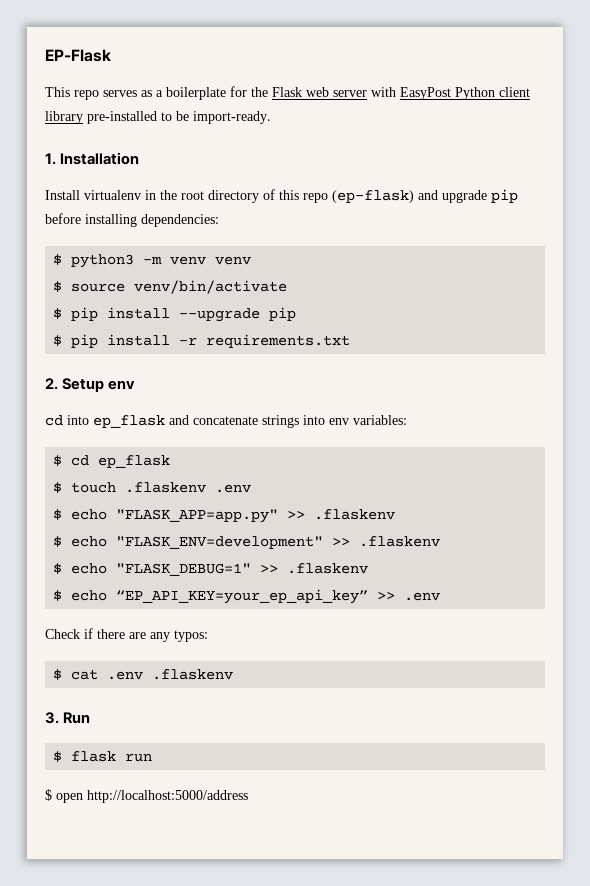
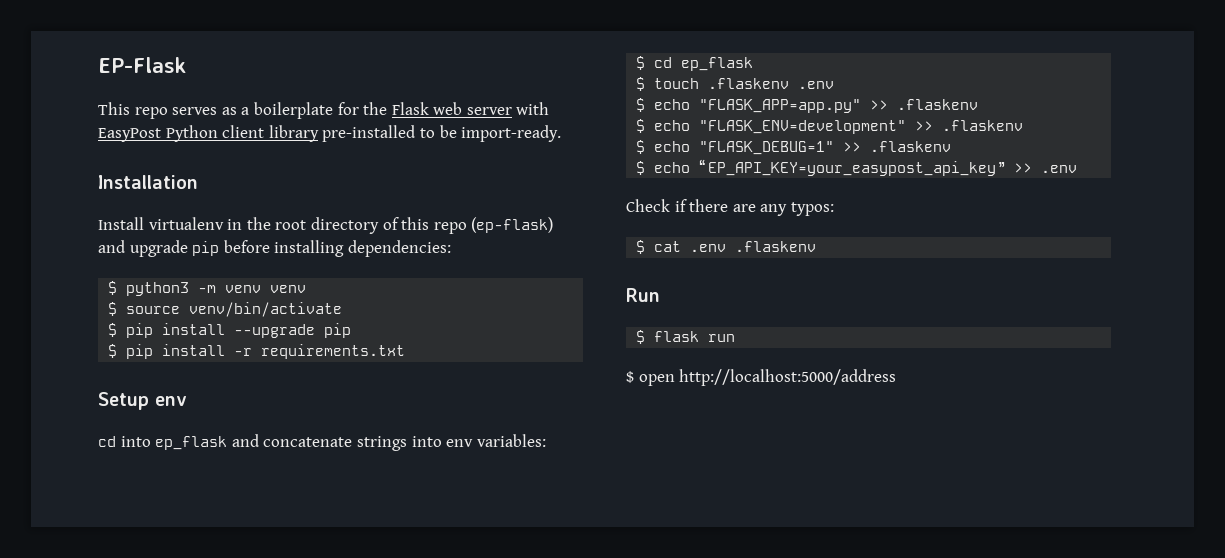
- 1. Installation
+ Installation
- 2. Setup env
+ Setup env
- $ echo “EP_API_KEY=your_ep_api_key” >> .env
+ $ echo “EP_API_KEY=your_easypost_api_key” >> .env
- 3. Run
+ Run

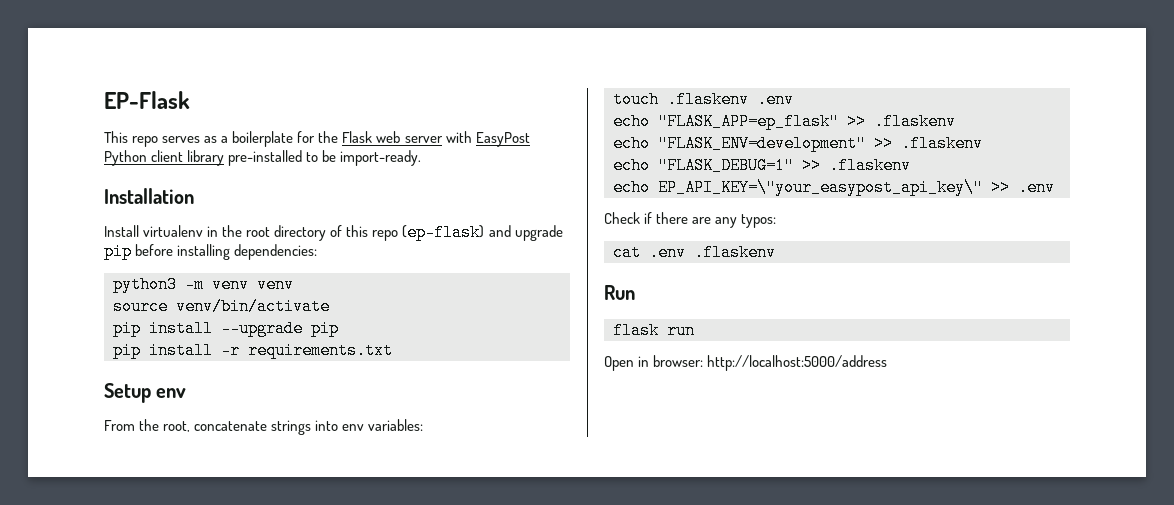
- $ python3 -m venv venv
+ python3 -m venv venv
- $ source venv/bin/activate
+ source venv/bin/activate
- $ pip install --upgrade pip
+ pip install --upgrade pip
- $ pip install -r requirements.txt
+ pip install -r requirements.txt
- cd into ep_flask and concatenate strings into env variables:
+ From the root, concatenate strings into env variables:
- $ cd ep_flask
- $ touch .flaskenv .env
+ touch .flaskenv .env
- $ echo "FLASK_APP=app.py" >> .flaskenv
- $ echo "FLASK_ENV=development" >> .flaskenv
+ echo "FLASK_APP=ep_flask" >> .flaskenv
+ echo "FLASK_ENV=development" >> .flaskenv
- $ echo "FLASK_DEBUG=1" >> .flaskenv
+ echo "FLASK_DEBUG=1" >> .flaskenv
- $ echo “EP_API_KEY=your_easypost_api_key” >> .env
+ echo EP_API_KEY=\"your_easypost_api_key\" >> .env
- $ cat .env .flaskenv
+ cat .env .flaskenv
- $ flask run
+ flask run
- $ open http://localhost:5000/address
+ Open in browser: http://localhost:5000/address

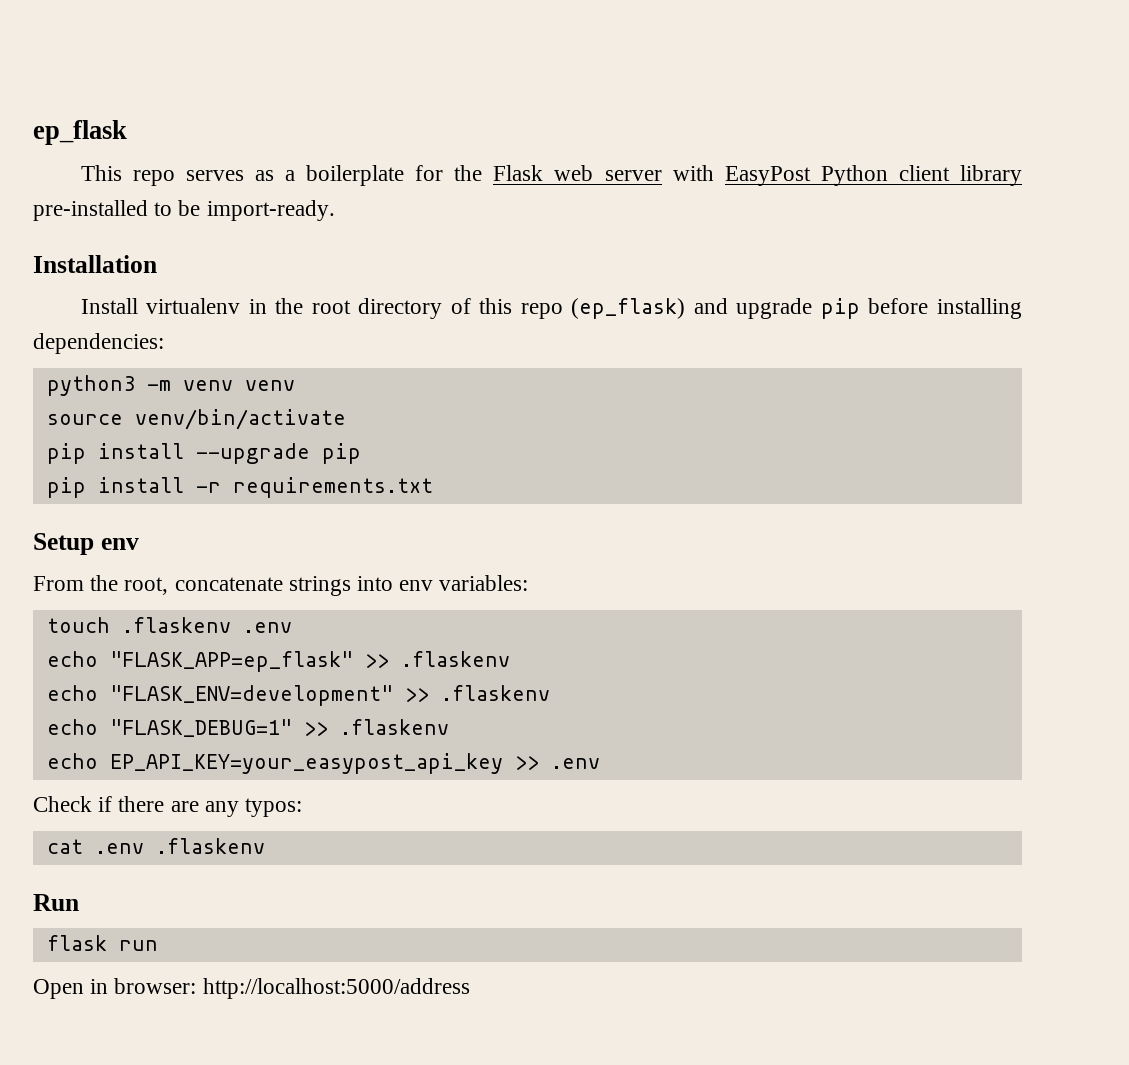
- EP-Flask
+ ep_flask
- Install virtualenv in the root directory of this repo (ep-flask) and upgrade pip before installing dependencies:
+ Install virtualenv in the root directory of this repo (ep_flask) and upgrade pip before installing dependencies:
- echo EP_API_KEY=\"your_easypost_api_key\" >> .env
+ echo EP_API_KEY=your_easypost_api_key >> .env

